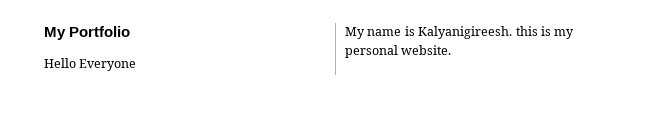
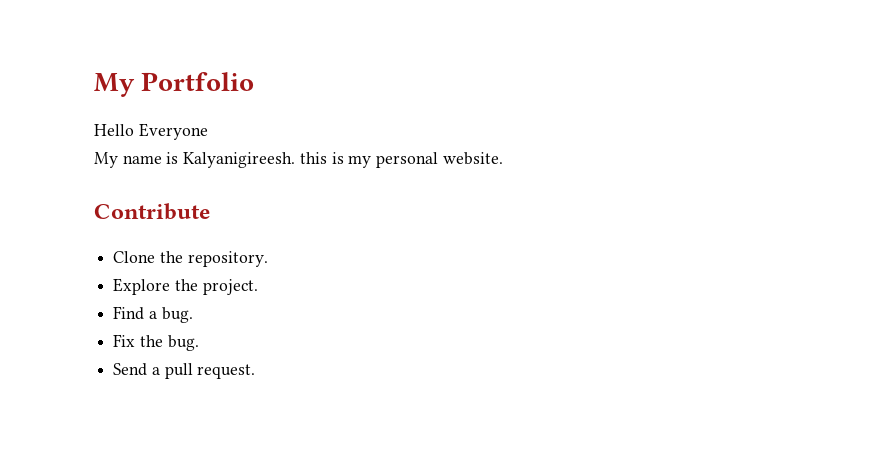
+ Contribute
+ Clone the repository.
+ Explore the project.
+ Find a bug.
+ Fix the bug.
+ Send a pull request.

